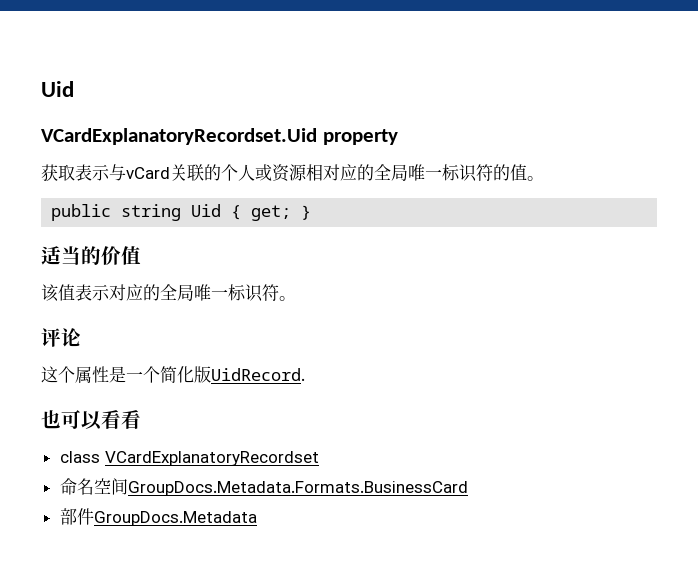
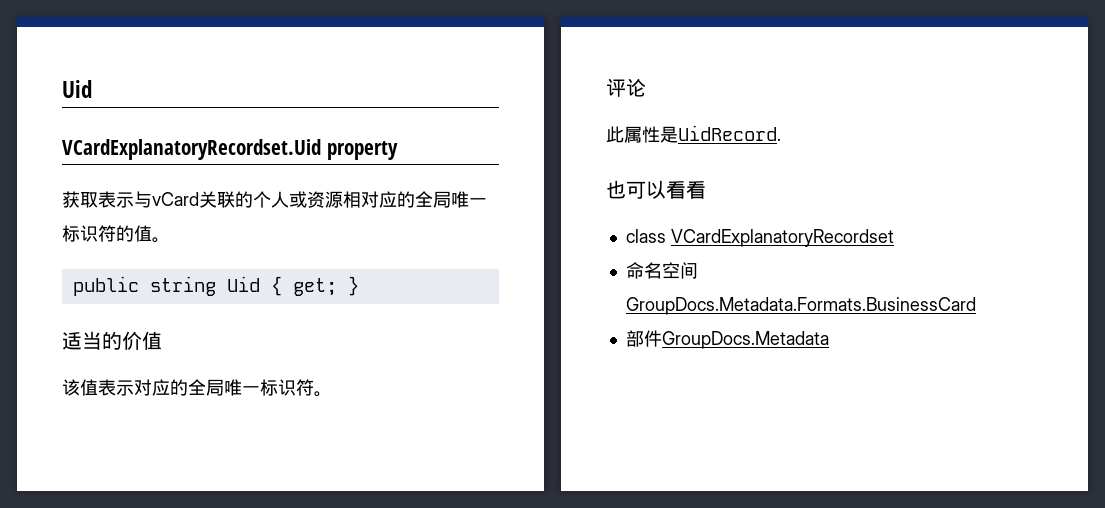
- 这个属性是一个简化版UidRecord.
+ 此属性是UidRecord.

